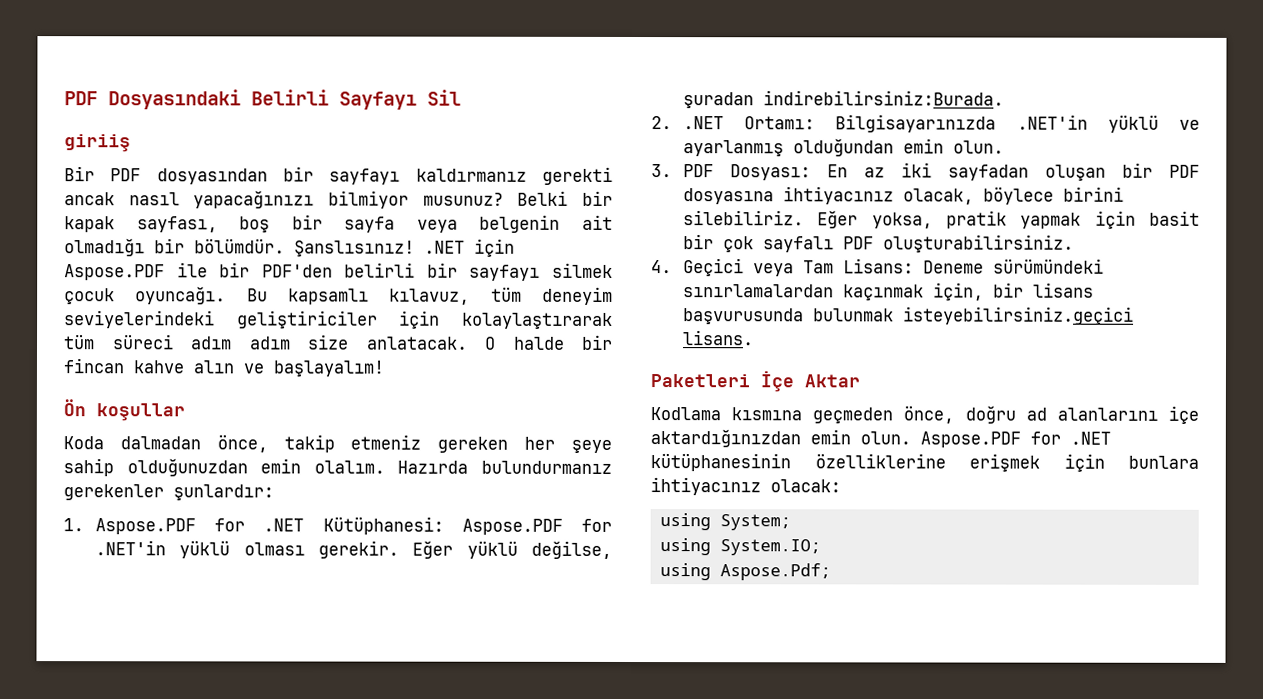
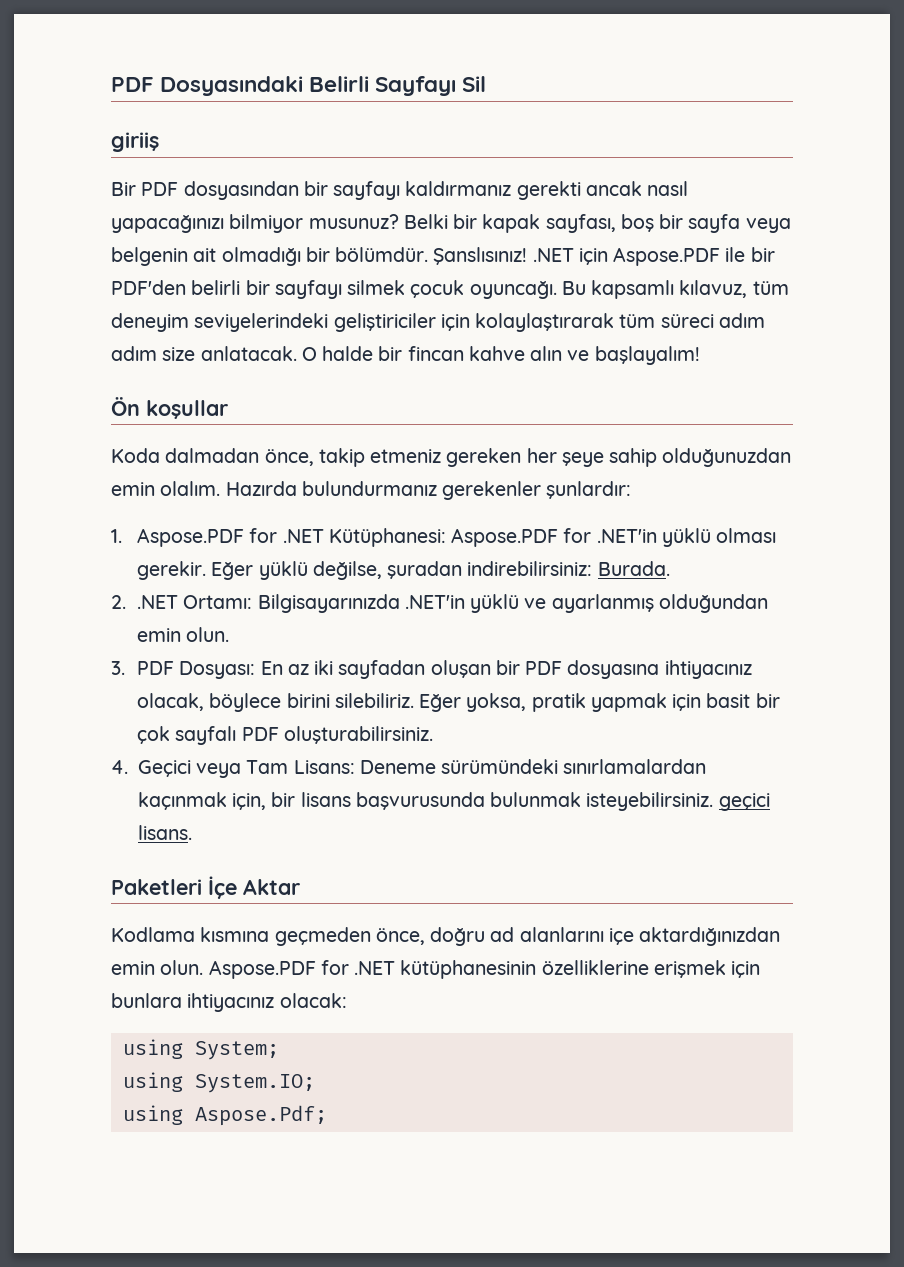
- Eğer yüklü değilse, şuradan indirebilirsiniz:Burada.
+ Eğer yüklü değilse, şuradan indirebilirsiniz: Burada.
- 4. Geçici veya Tam Lisans: Deneme sürümündeki sınırlamalardan kaçınmak için, bir lisans başvurusunda bulunmak isteyebilirsiniz.geçici lisans.
+ 4. Geçici veya Tam Lisans: Deneme sürümündeki sınırlamalardan kaçınmak için, bir lisans başvurusunda bulunmak isteyebilirsiniz. geçici lisans.

